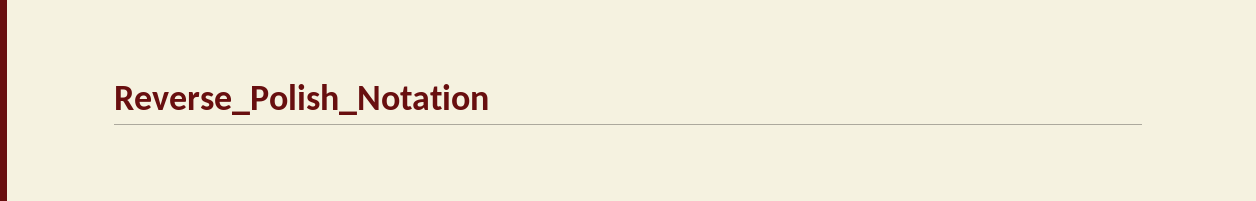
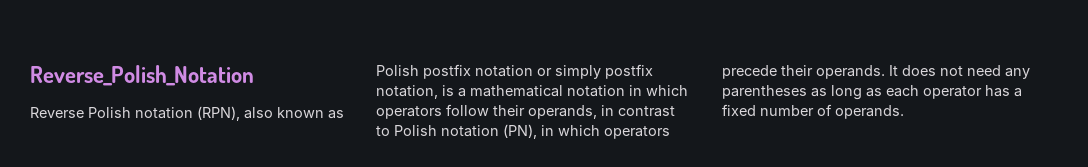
+ Reverse Polish notation (RPN), also known as Polish postfix notation or simply postfix notation, is a mathematical notation in which operators follow their operands, in contrast to Polish notation (PN), in which operators precede their operands. It does not need any parentheses as long as each operator has a fixed number of operands.

